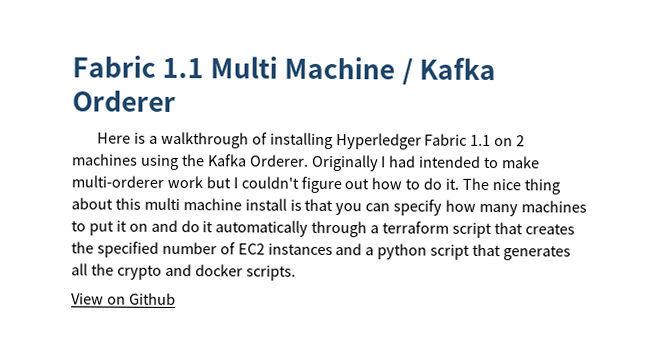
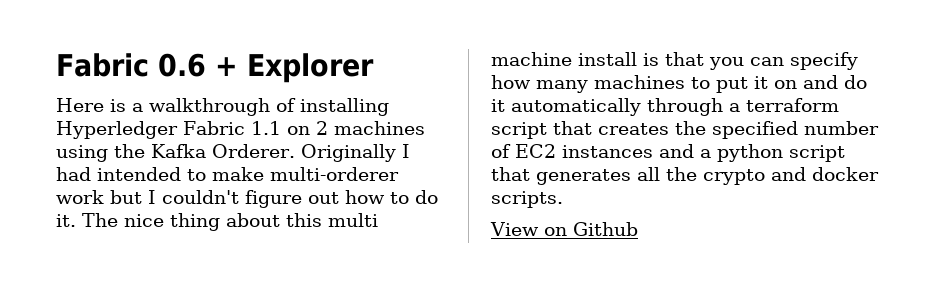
- Fabric 1.1 Multi Machine / Kafka Orderer
+ Fabric 0.6 + Explorer

